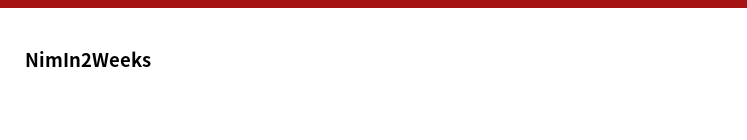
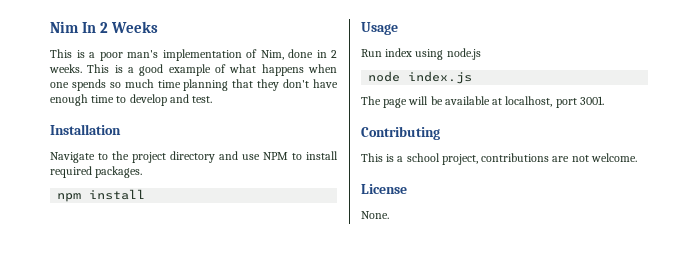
- NimIn2Weeks
+ Nim In 2 Weeks
+ This is a poor man's implementation of Nim, done in 2 weeks. This is a good example of what happens when one spends so much time planning that they don't have enough time to develop and test.
+ Installation
+ Navigate to the project directory and use NPM to install required packages.
+ npm install
+ Usage
+ Run index using node.js
+ node index.js
+ The page will be available at localhost, port 3001.
+ Contributing
+ This is a school project, contributions are not welcome.
+ License
+ None.

